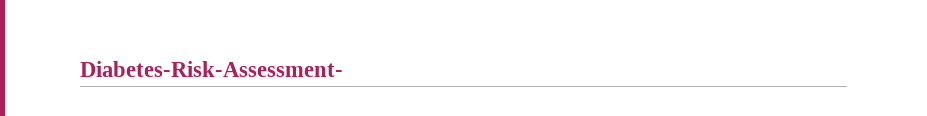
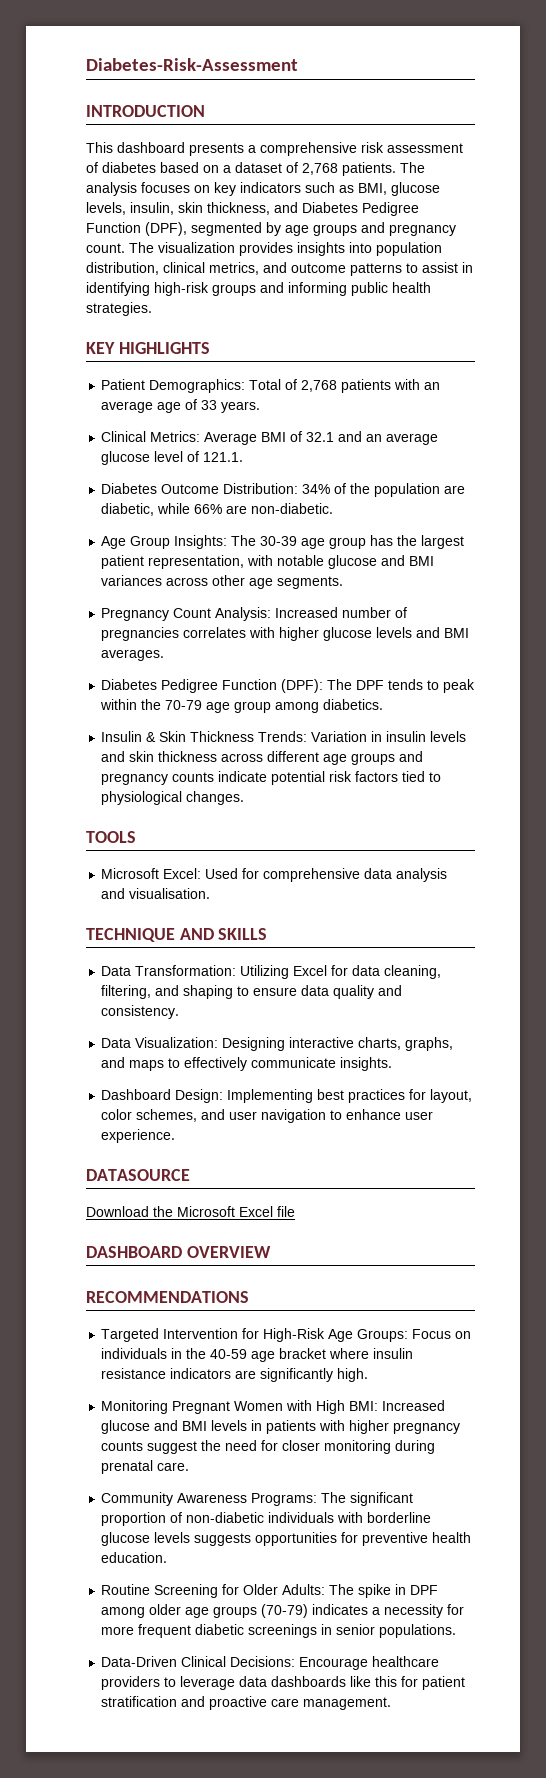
- Diabetes-Risk-Assessment-
+ Diabetes-Risk-Assessment
+ INTRODUCTION
+ This dashboard presents a comprehensive risk assessment of diabetes based on a dataset of 2,768 patients. The analysis focuses on key indicators such as BMI, glucose levels, insulin, skin thickness, and Diabetes Pedigree Function (DPF), segmented by age groups and pregnancy count. The visualization provides insights into population distribution, clinical metrics, and outcome patterns to assist in identifying high-risk groups and informing public health strategies.
+ KEY HIGHLIGHTS
+ Patient Demographics: Total of 2,768 patients with an average age of 33 years.
+ Clinical Metrics: Average BMI of 32.1 and an average glucose level of 121.1.
+ Diabetes Outcome Distribution: 34% of the population are diabetic, while 66% are non-diabetic.
+ Age Group Insights: The 30-39 age group has the largest patient representation, with notable glucose and BMI variances across other age segments.
+ Pregnancy Count Analysis: Increased number of pregnancies correlates with higher glucose levels and BMI averages.
+ Diabetes Pedigree Function (DPF): The DPF tends to peak within the 70-79 age group among diabetics.
+ Insulin & Skin Thickness Trends: Variation in insulin levels and skin thickness across different age groups and pregnancy counts indicate potential risk factors tied to physiological changes.
+ TOOLS
+ Microsoft Excel: Used for comprehensive data analysis and visualisation.
+ TECHNIQUE AND SKILLS
+ Data Transformation: Utilizing Excel for data cleaning, filtering, and shaping to ensure data quality and consistency.
+ Data Visualization: Designing interactive charts, graphs, and maps to effectively communicate insights.
+ Dashboard Design: Implementing best practices for layout, color schemes, and user navigation to enhance user experience.
+ DATASOURCE
+ Download the Microsoft Excel file
+ DASHBOARD OVERVIEW
+ RECOMMENDATIONS
+ Targeted Intervention for High-Risk Age Groups: Focus on individuals in the 40-59 age bracket where insulin resistance indicators are significantly high.
+ Monitoring Pregnant Women with High BMI: Increased glucose and BMI levels in patients with higher pregnancy counts suggest the need for closer monitoring during prenatal care.
+ Community Awareness Programs: The significant proportion of non-diabetic individuals with borderline glucose levels suggests opportunities for preventive health education.
+ Routine Screening for Older Adults: The spike in DPF among older age groups (70-79) indicates a necessity for more frequent diabetic screenings in senior populations.
+ Data-Driven Clinical Decisions: Encourage healthcare providers to leverage data dashboards like this for patient stratification and proactive care management.

